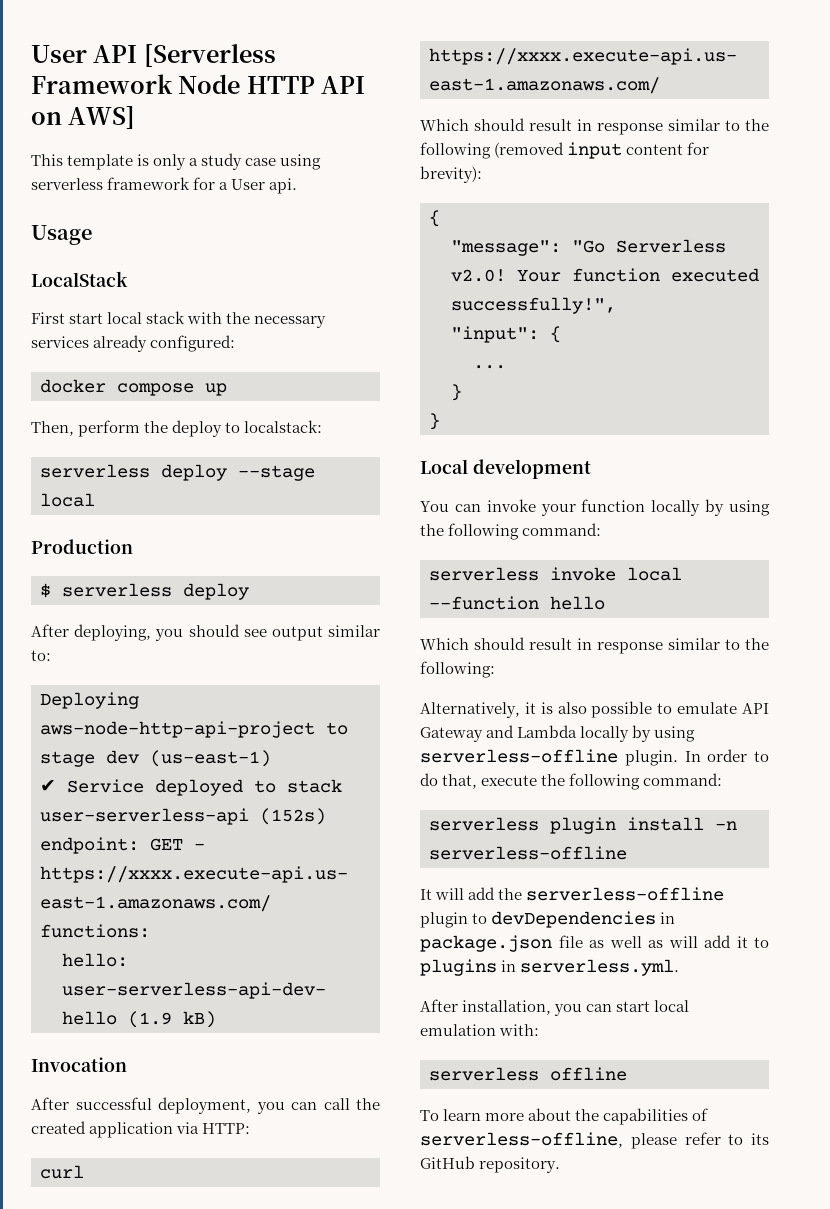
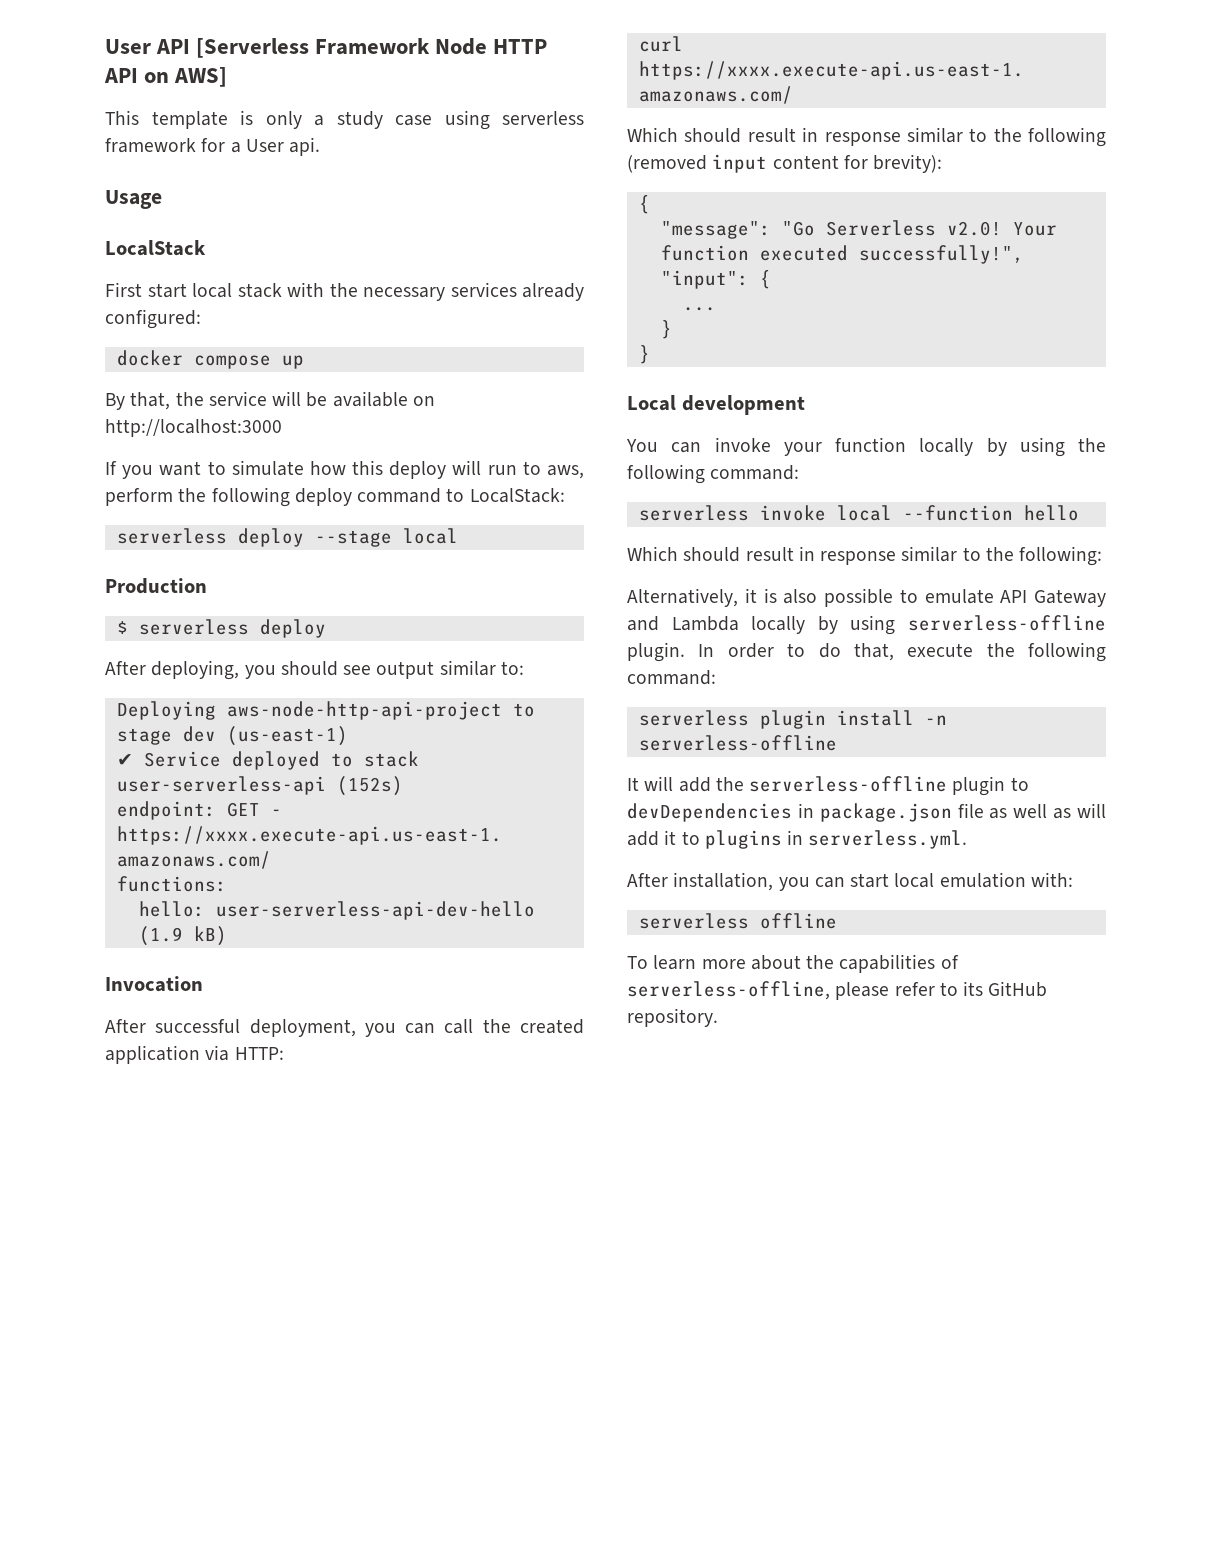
- Then, perform the deploy to localstack:
+ By that, the service will be available on http://localhost:3000
+ If you want to simulate how this deploy will run to aws, perform the following deploy command to LocalStack:

